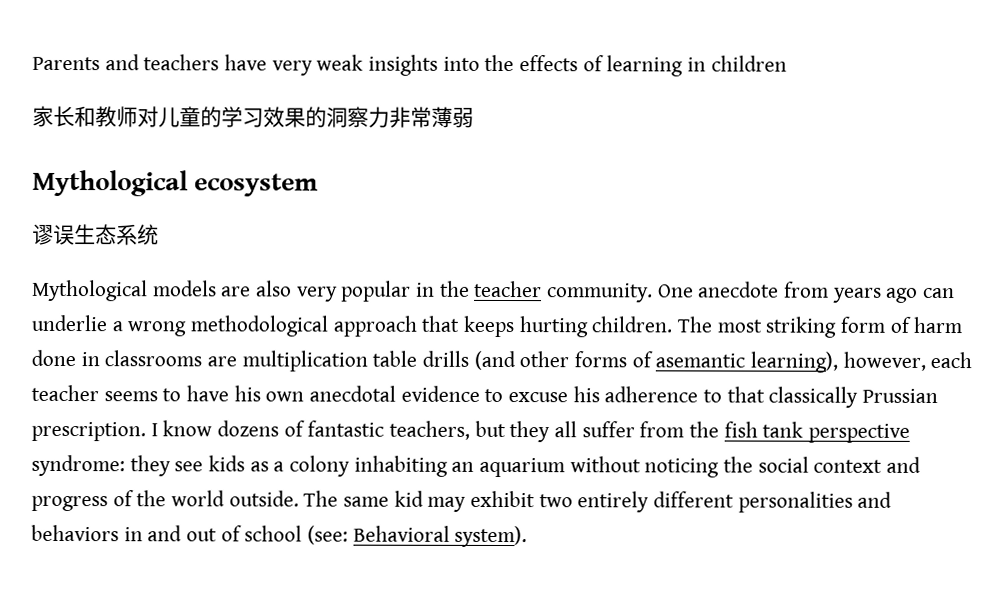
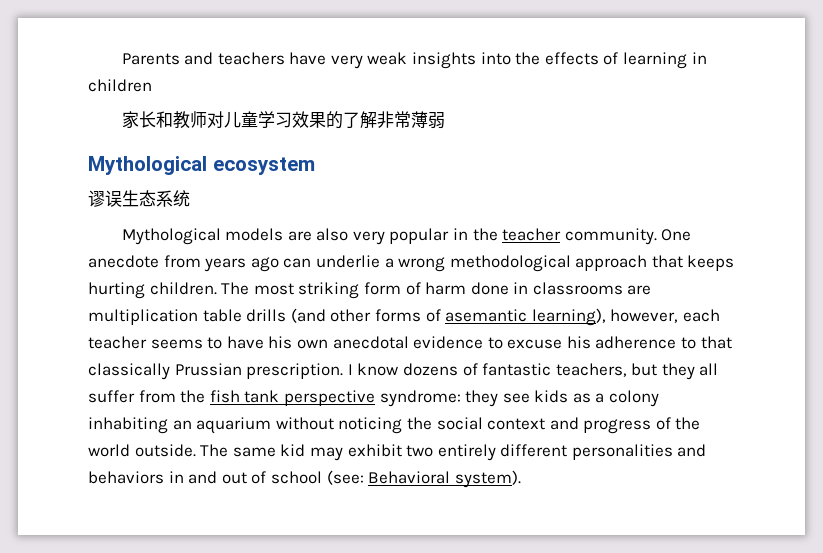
- 家长和教师对儿童的学习效果的洞察力非常薄弱
+ 家长和教师对儿童学习效果的了解非常薄弱

